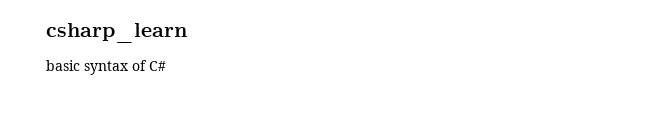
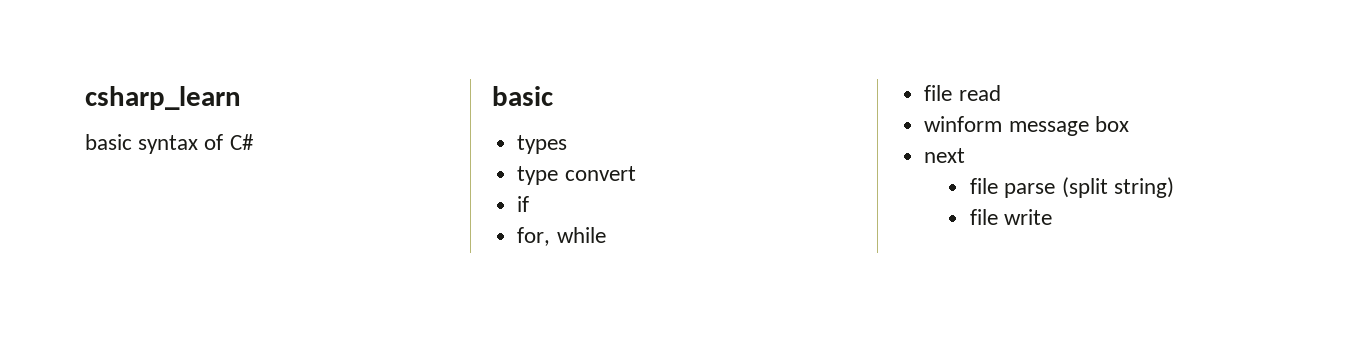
  basic syntax of C#
+ basic
+ types
+ type convert
+ if
+ for, while
+ file read
+ winform message box
+ next
+ file parse (split string)
+ file write

